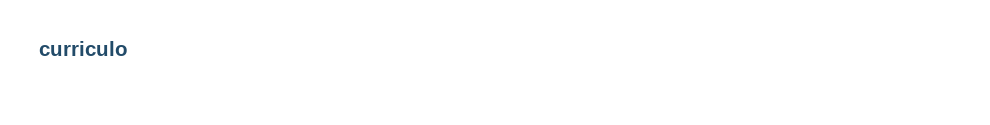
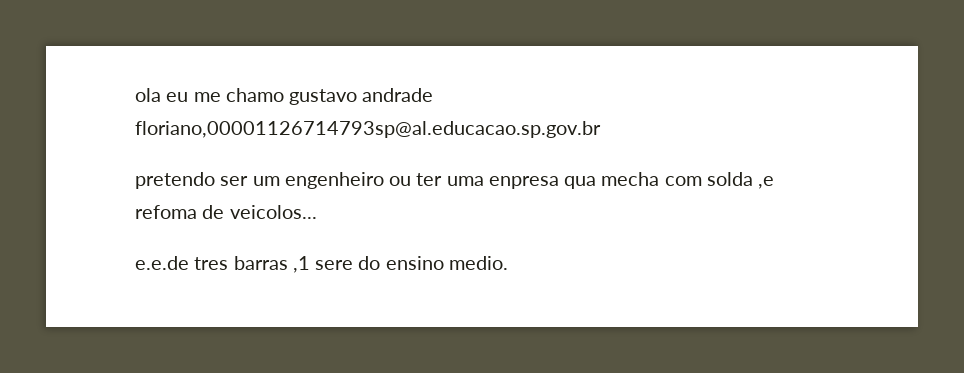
- curriculo
+ ola eu me chamo gustavo andrade floriano,00001126714793sp@al.educacao.sp.gov.br
+ pretendo ser um engenheiro ou ter uma enpresa qua mecha com solda ,e refoma de veicolos...
+ e.e.de tres barras ,1 sere do ensino medio.

